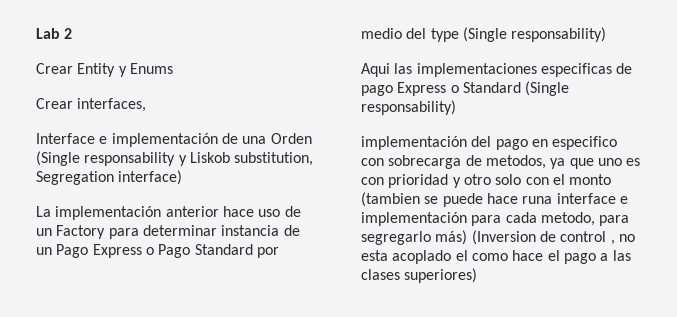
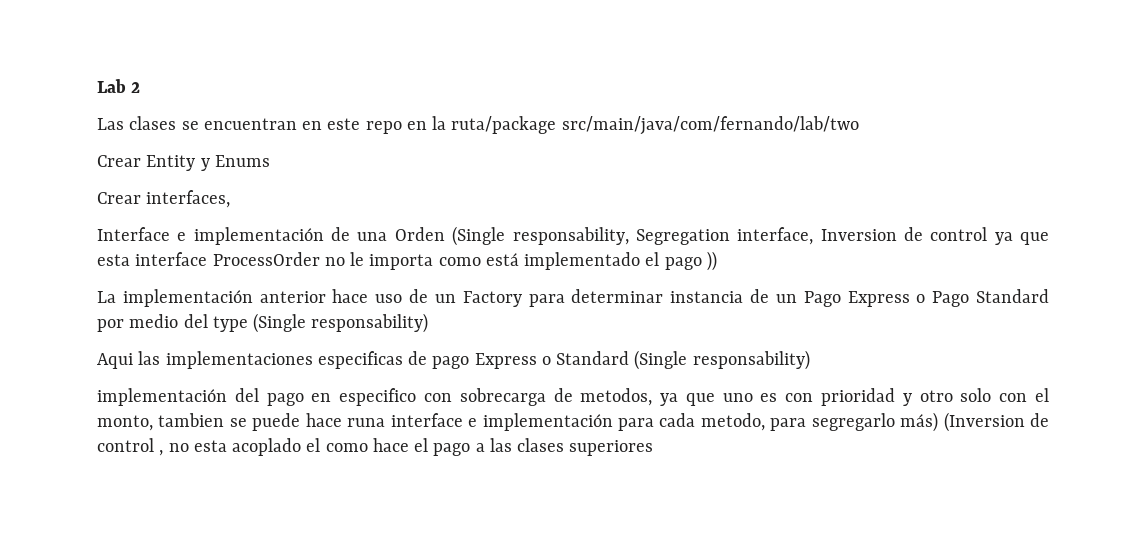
+ Las clases se encuentran en este repo en la ruta/package src/main/java/com/fernando/lab/two
- Interface e implementación de una Orden (Single responsability y Liskob substitution, Segregation interface)
+ Interface e implementación de una Orden (Single responsability, Segregation interface, Inversion de control ya que esta interface ProcessOrder no le importa como está implementado el pago ))
- implementación del pago en especifico con sobrecarga de metodos, ya que uno es con prioridad y otro solo con el monto (tambien se puede hace runa interface e implementación para cada metodo, para segregarlo más) (Inversion de control , no esta acoplado el como hace el pago a las clases superiores)
+ implementación del pago en especifico con sobrecarga de metodos, ya que uno es con prioridad y otro solo con el monto, tambien se puede hace runa interface e implementación para cada metodo, para segregarlo más) (Inversion de control , no esta acoplado el como hace el pago a las clases superiores

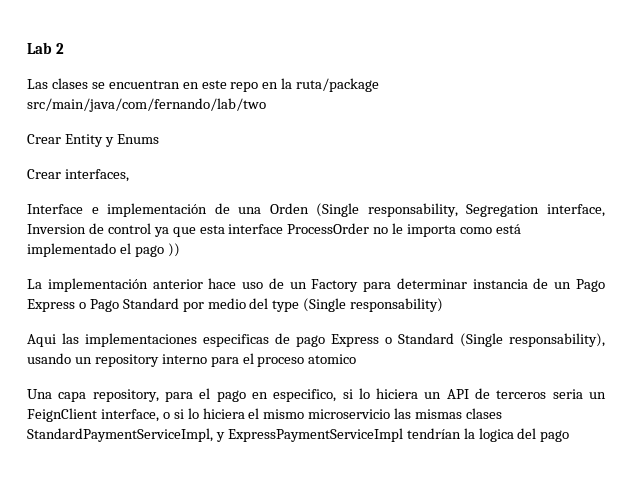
- Aqui las implementaciones especificas de pago Express o Standard (Single responsability)
- implementación del pago en especifico con sobrecarga de metodos, ya que uno es con prioridad y otro solo con el monto, tambien se puede hace runa interface e implementación para cada metodo, para segregarlo más) (Inversion de control , no esta acoplado el como hace el pago a las clases superiores
+ Aqui las implementaciones especificas de pago Express o Standard (Single responsability), usando un repository interno para el proceso atomico
+ Una capa repository, para el pago en especifico, si lo hiciera un API de terceros seria un FeignClient interface, o si lo hiciera el mismo microservicio las mismas clases StandardPaymentServiceImpl, y ExpressPaymentServiceImpl tendrían la logica del pago

